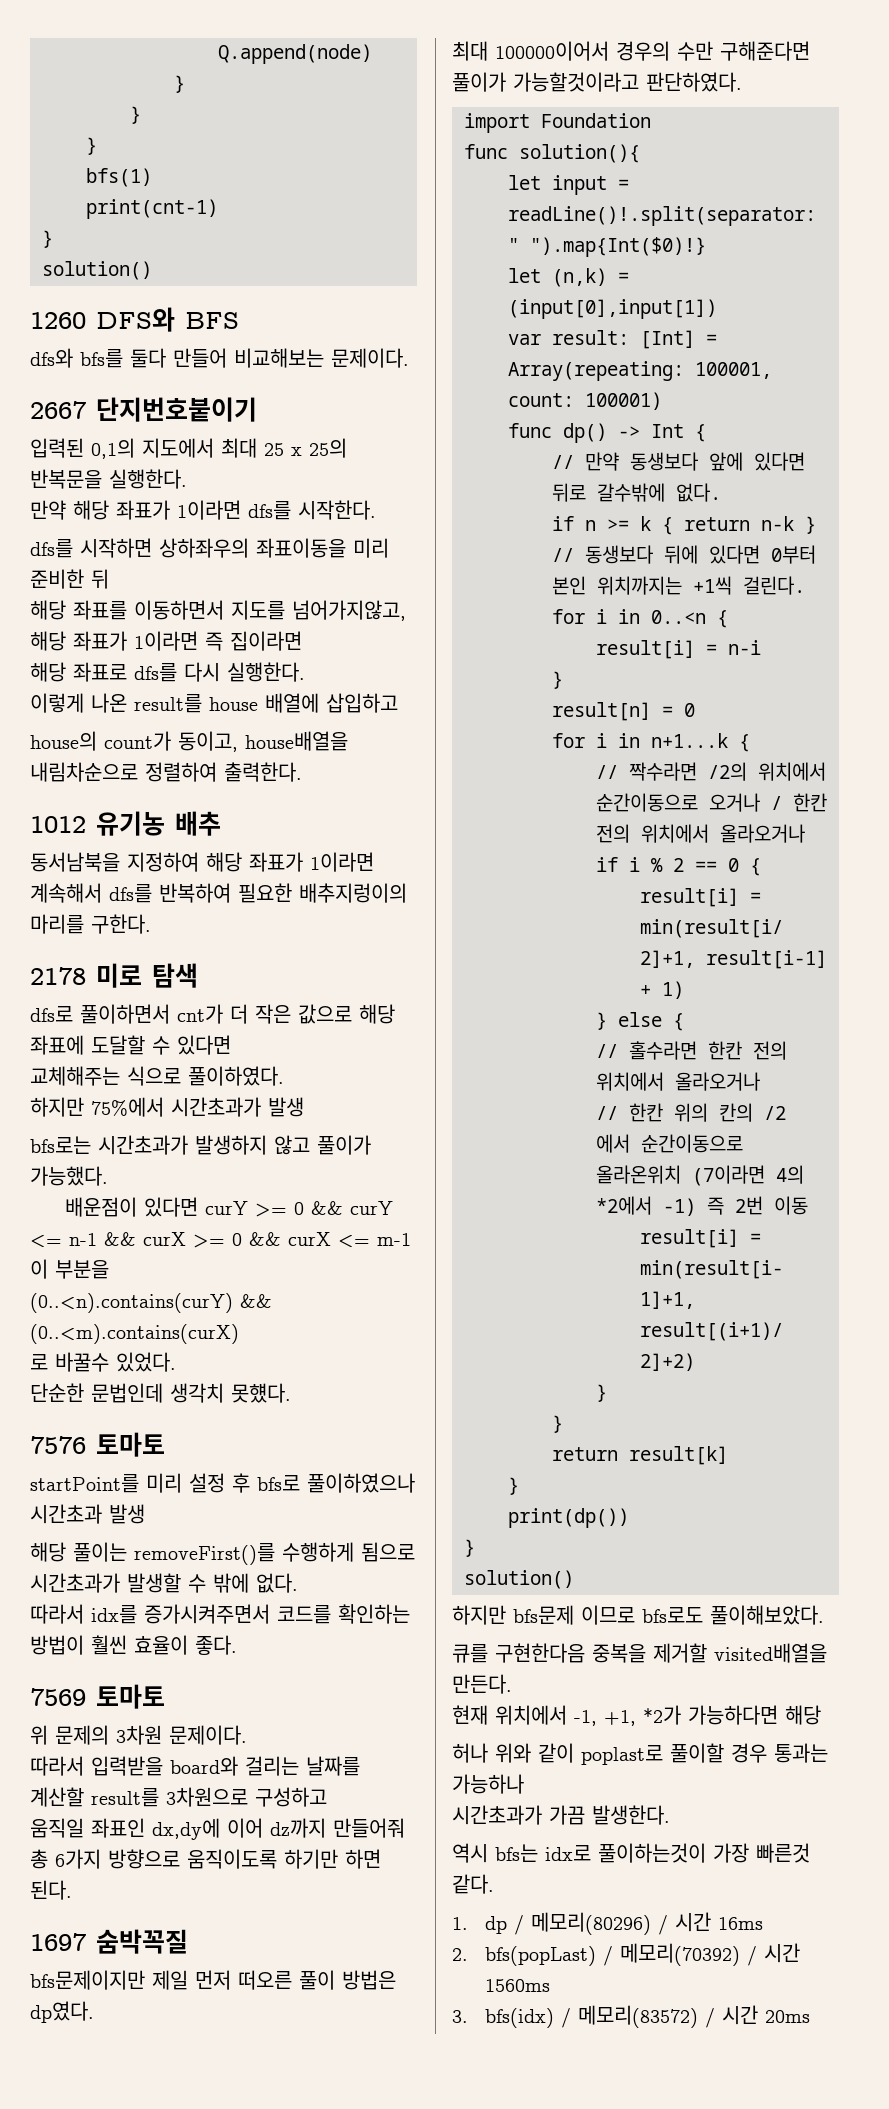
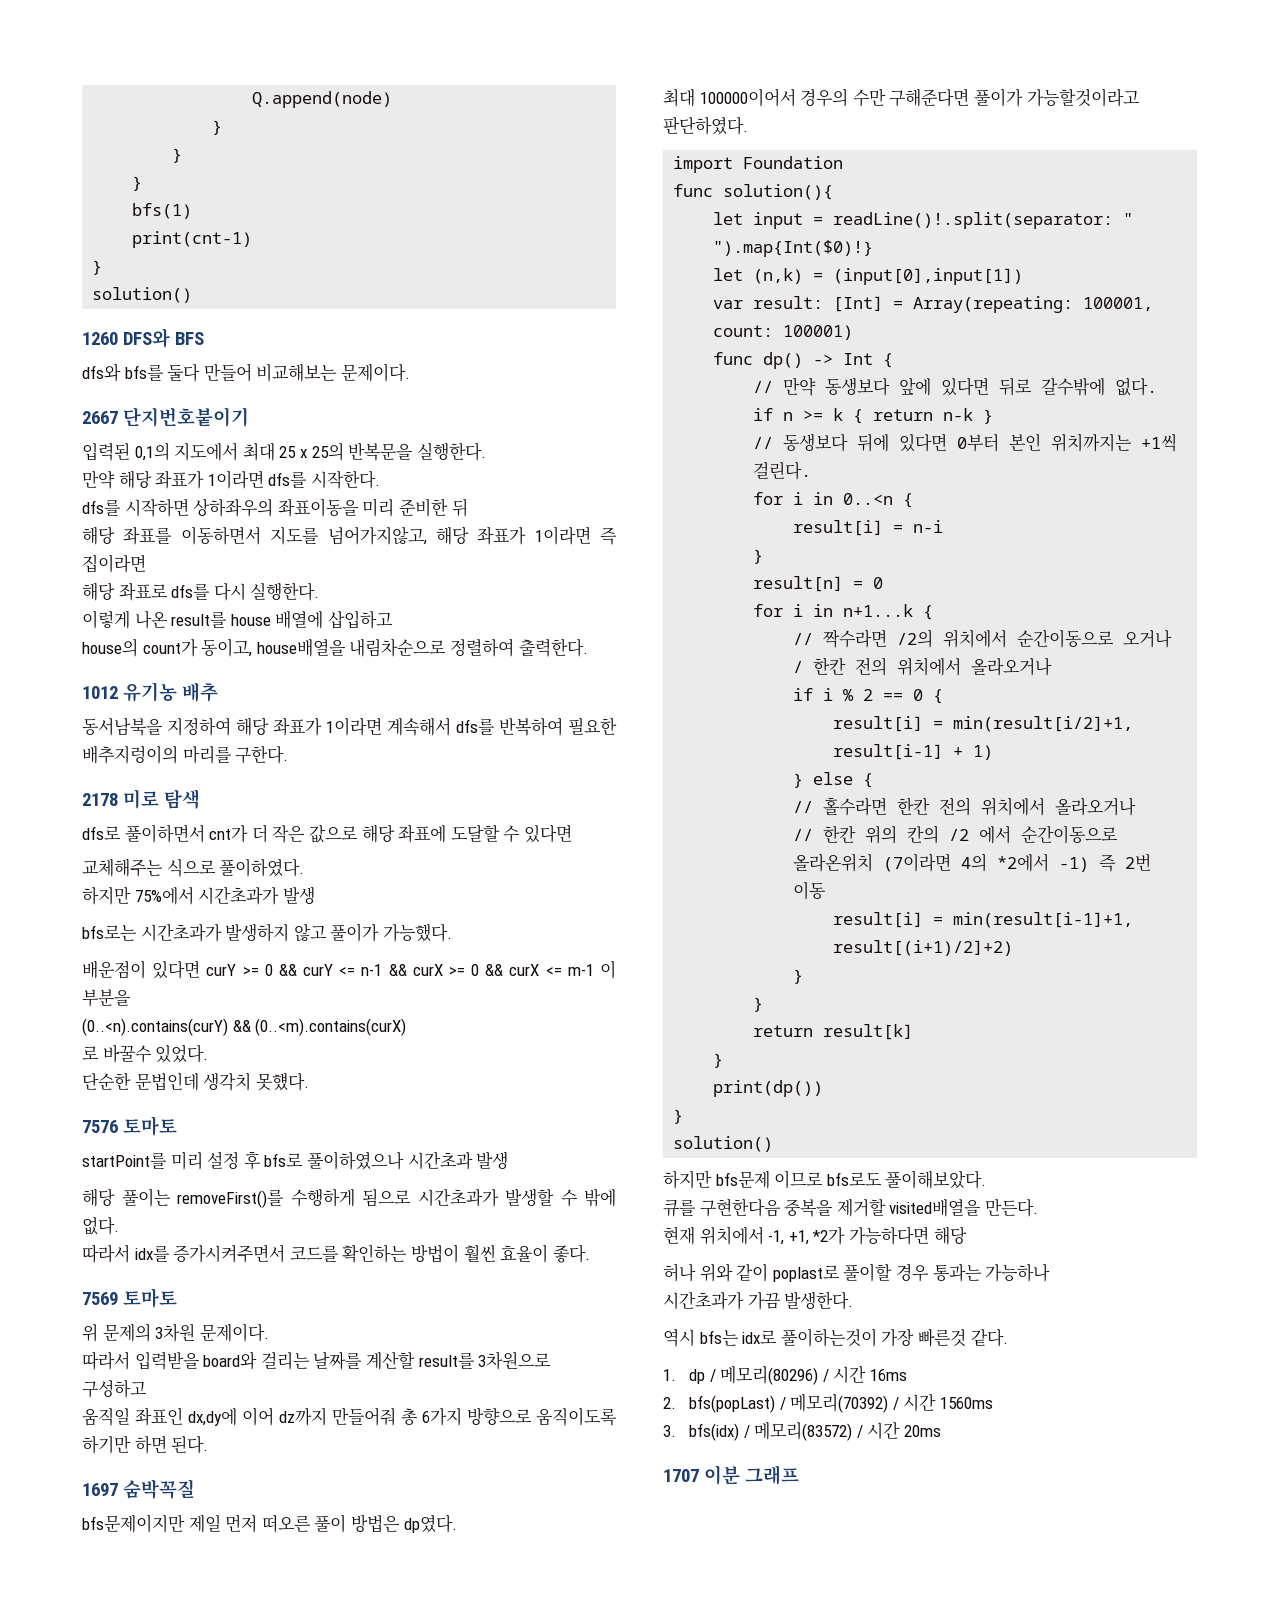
+ 1707 이분 그래프

